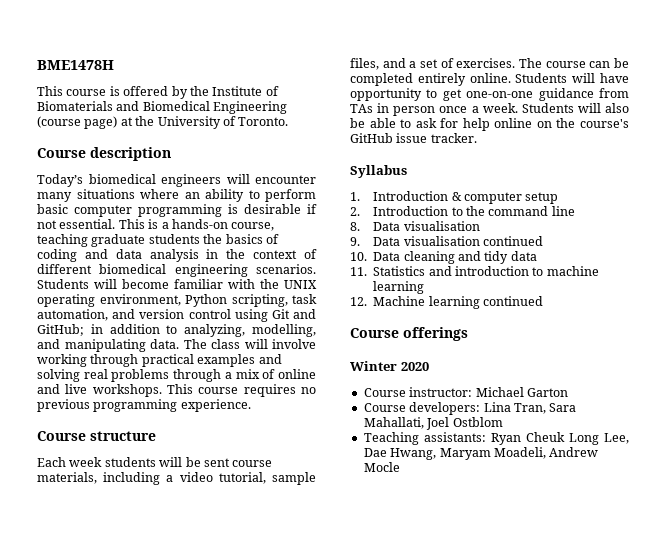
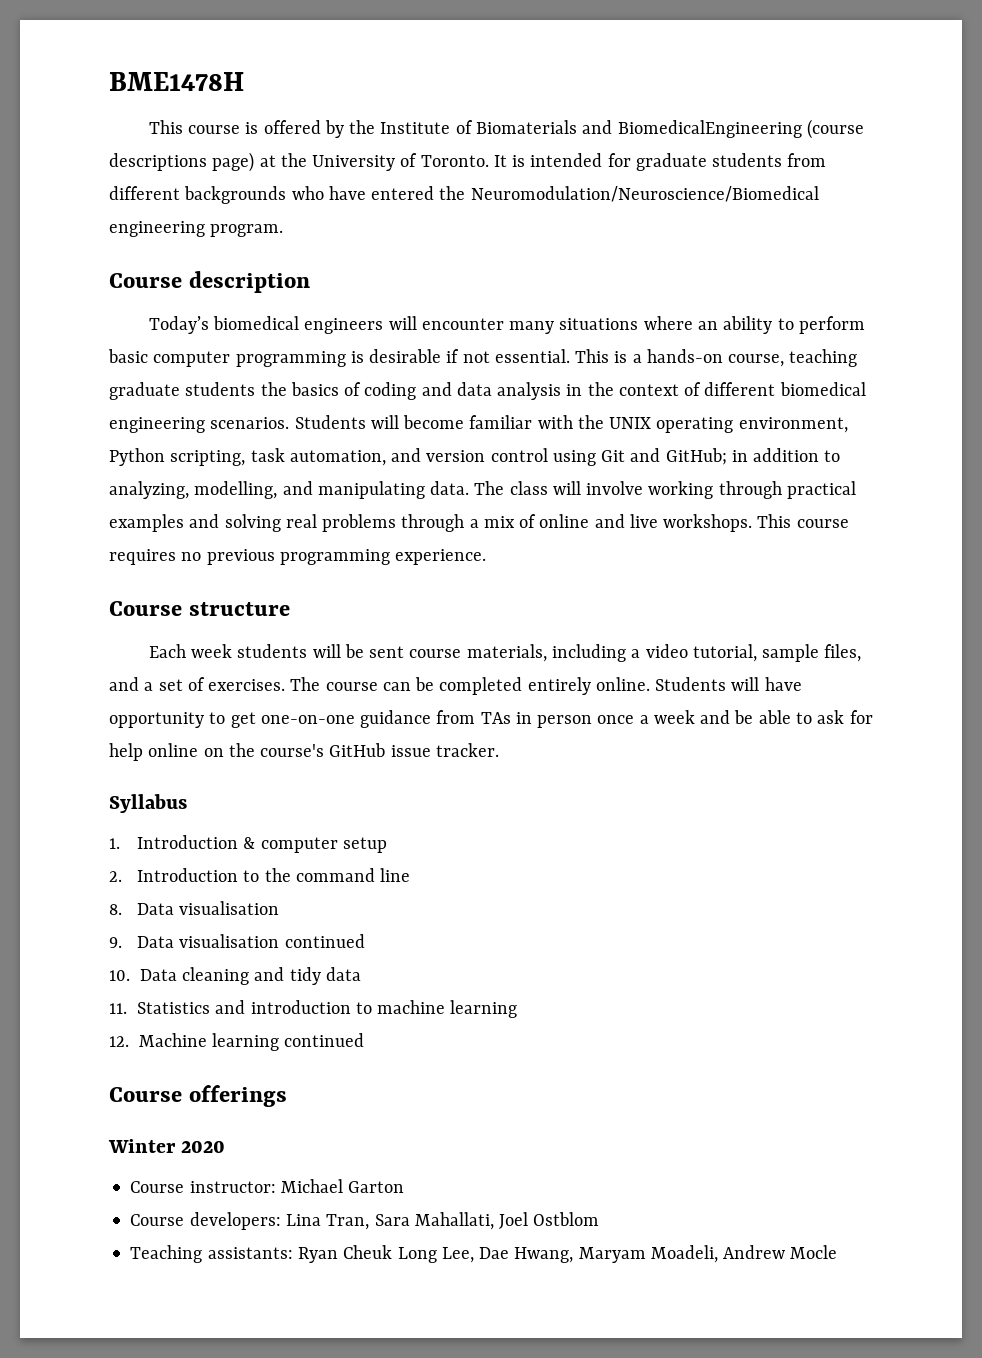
- This course is offered by the Institute of Biomaterials and Biomedical Engineering (course page) at the University of Toronto.
+ This course is offered by the Institute of Biomaterials and BiomedicalEngineering (course descriptions page) at the University of Toronto. It is intended for graduate students from different backgrounds who have entered the Neuromodulation/Neuroscience/Biomedical engineering program.
- Students will have opportunity to get one-on-one guidance from TAs in person once a week. Students will also be able to ask for help online on the course's GitHub issue tracker.
+ Students will have opportunity to get one-on-one guidance from TAs in person once a week and be able to ask for help online on the course's GitHub issue tracker.

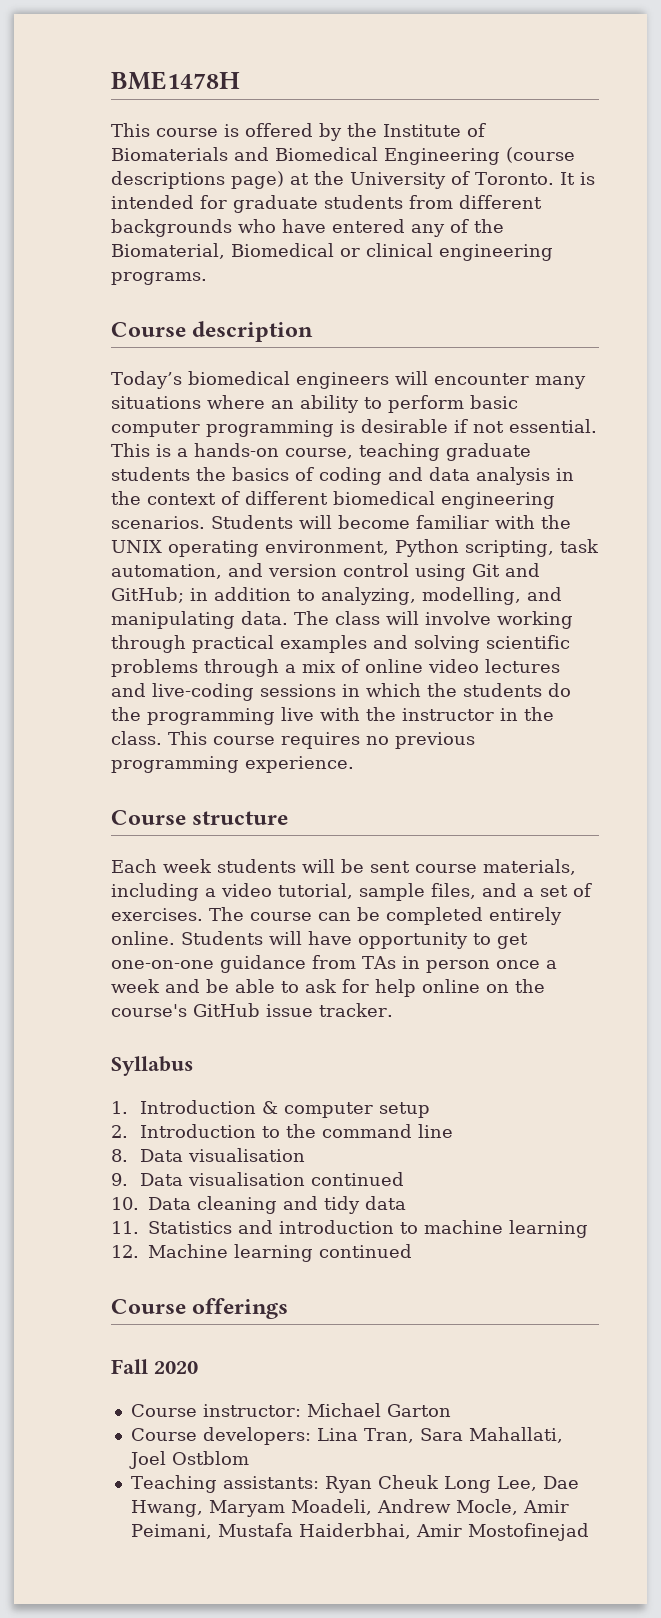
- This course is offered by the Institute of Biomaterials and BiomedicalEngineering (course descriptions page) at the University of Toronto.
+ This course is offered by the Institute of Biomaterials and Biomedical Engineering (course descriptions page) at the University of Toronto.
- It is intended for graduate students from different backgrounds who have entered the Neuromodulation/Neuroscience/Biomedical engineering program.
+ It is intended for graduate students from different backgrounds who have entered any of the Biomaterial, Biomedical or clinical engineering programs.
- The class will involve working through practical examples and solving real problems through a mix of online and live workshops.
+ The class will involve working through practical examples and solving scientific problems through a mix of online video lectures and live-coding sessions in which the students do the programming live with the instructor in the class.
- Winter 2020
+ Fall 2020
- Teaching assistants: Ryan Cheuk Long Lee, Dae Hwang, Maryam Moadeli, Andrew Mocle
+ Teaching assistants: Ryan Cheuk Long Lee, Dae Hwang, Maryam Moadeli, Andrew Mocle, Amir Peimani, Mustafa Haiderbhai, Amir Mostofinejad

